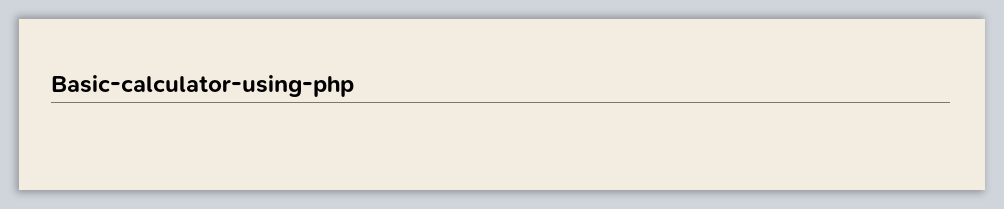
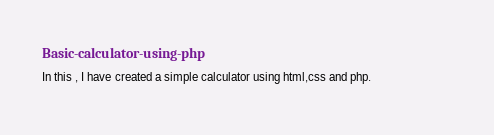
+ In this , I have created a simple calculator using html,css and php.

